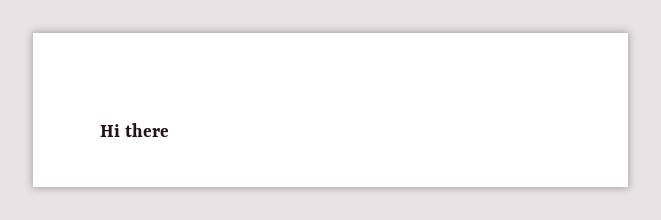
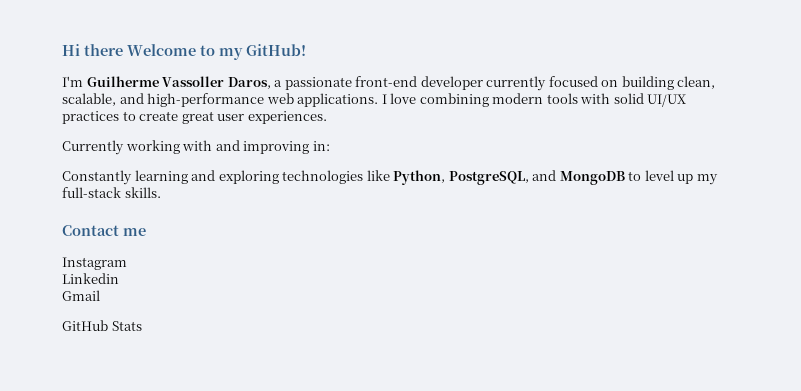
- Hi there
+ Hi there Welcome to my GitHub!
+ I'm Guilherme Vassoller Daros, a passionate front-end developer currently focused on building clean, scalable, and high-performance web applications. I love combining modern tools with solid UI/UX practices to create great user experiences.
+ Currently working with and improving in:
+ Constantly learning and exploring technologies like Python, PostgreSQL, and MongoDB to level up my full-stack skills.
+ Contact me
+ Instagram
+ Linkedin
+ Gmail
+ GitHub Stats

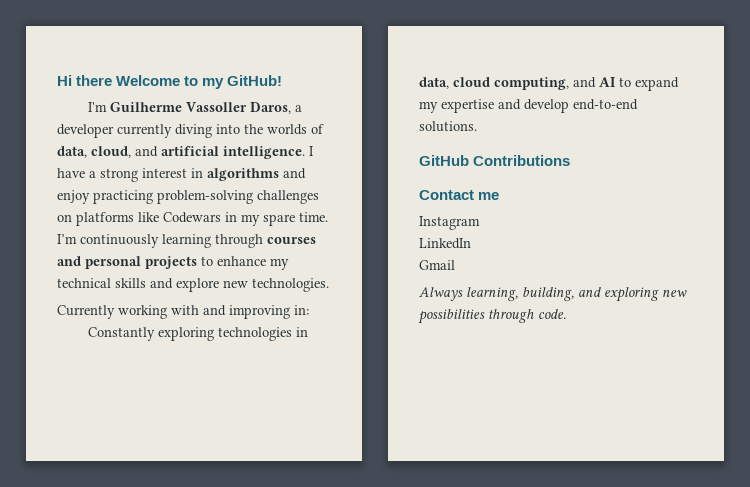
- I'm Guilherme Vassoller Daros, a passionate front-end developer currently focused on building clean, scalable, and high-performance web applications. I love combining modern tools with solid UI/UX practices to create great user experiences.
+ I'm Guilherme Vassoller Daros, a developer currently diving into the worlds of data, cloud, and artificial intelligence. I have a strong interest in algorithms and enjoy practicing problem-solving challenges on platforms like Codewars in my spare time. I’m continuously learning through courses and personal projects to enhance my technical skills and explore new technologies.
- Constantly learning and exploring technologies like Python, PostgreSQL, and MongoDB to level up my full-stack skills.
+ Constantly exploring technologies in data, cloud computing, and AI to expand my expertise and develop end-to-end solutions.
+ GitHub Contributions
- Linkedin
+ LinkedIn
- GitHub Stats
+ Always learning, building, and exploring new possibilities through code.

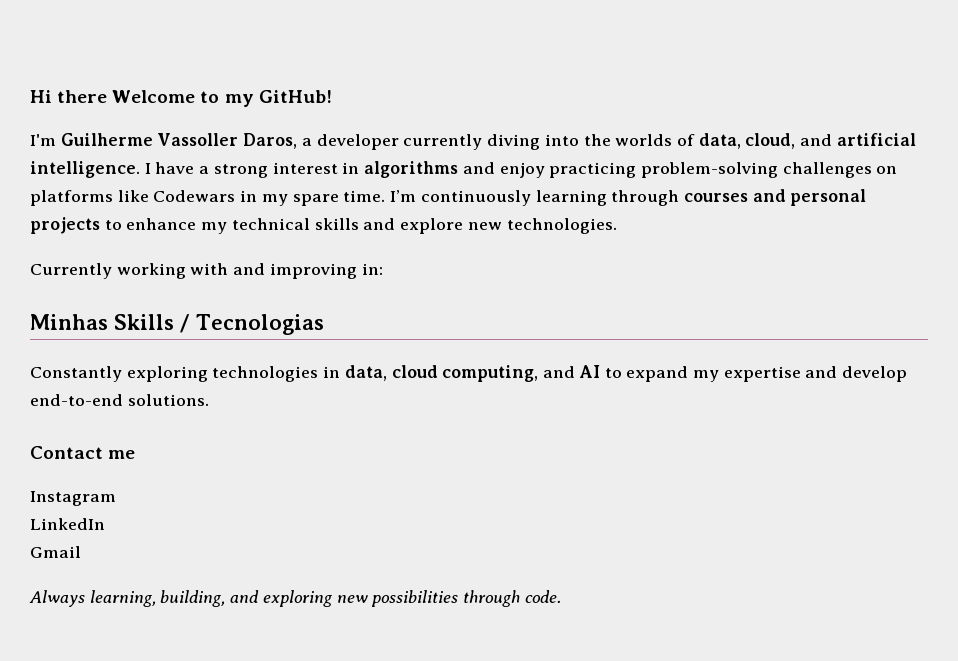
+ Minhas Skills / Tecnologias
- GitHub Contributions

